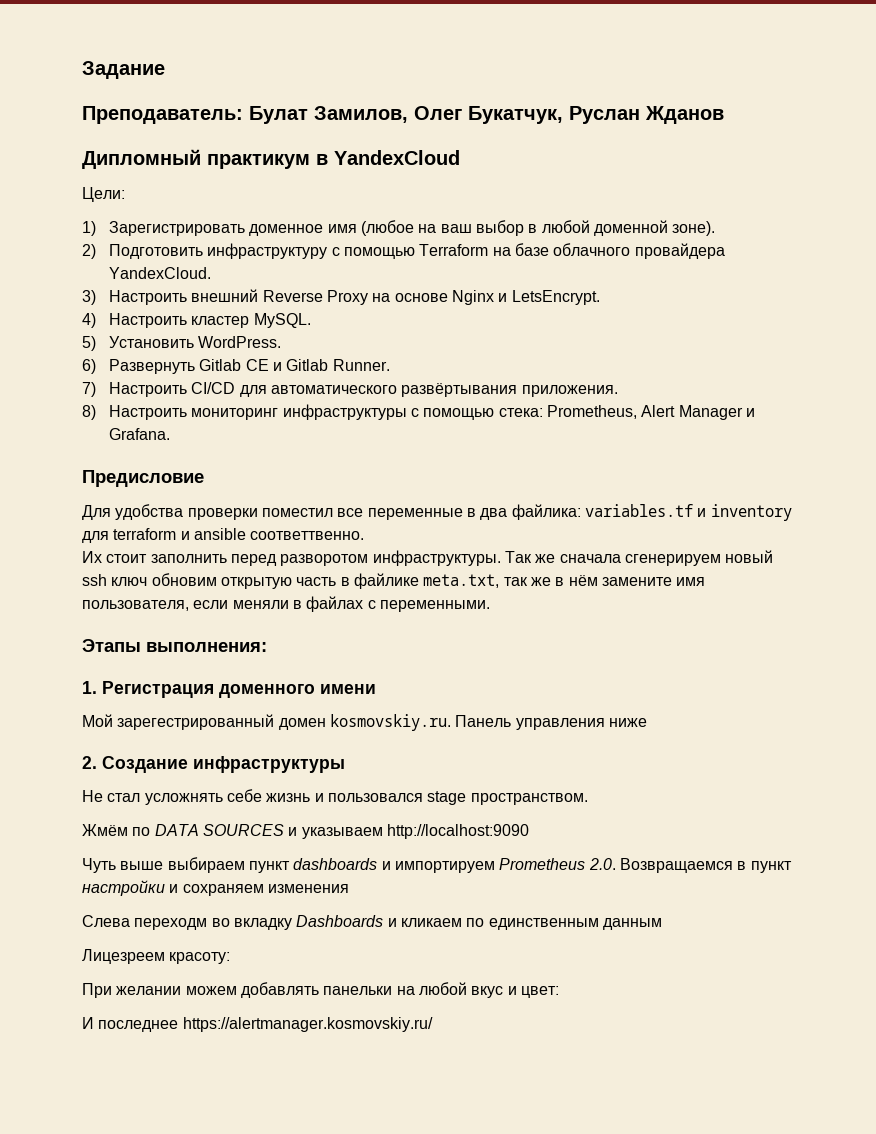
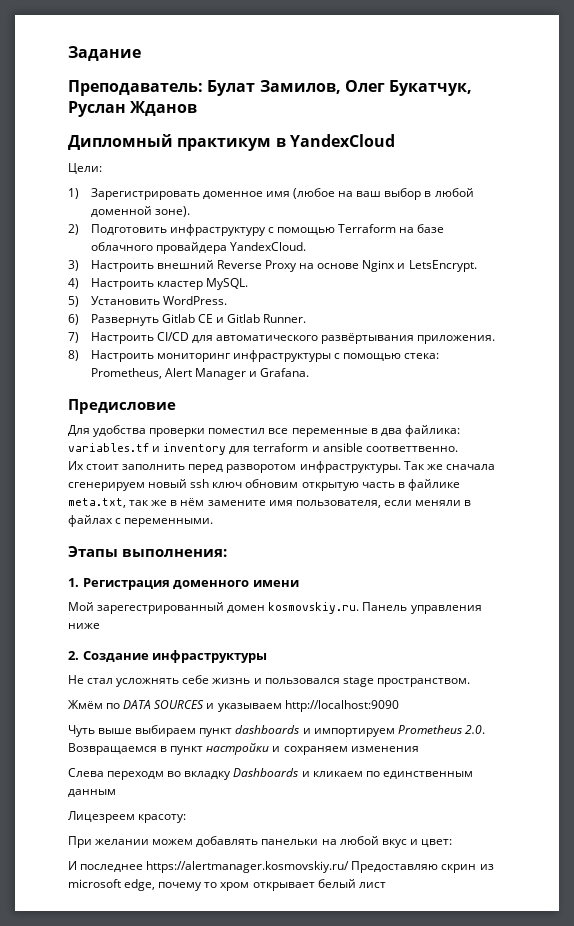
- И последнее https://alertmanager.kosmovskiy.ru/
+ И последнее https://alertmanager.kosmovskiy.ru/ Предоставляю скрин из microsoft edge, почему то хром открывает белый лист

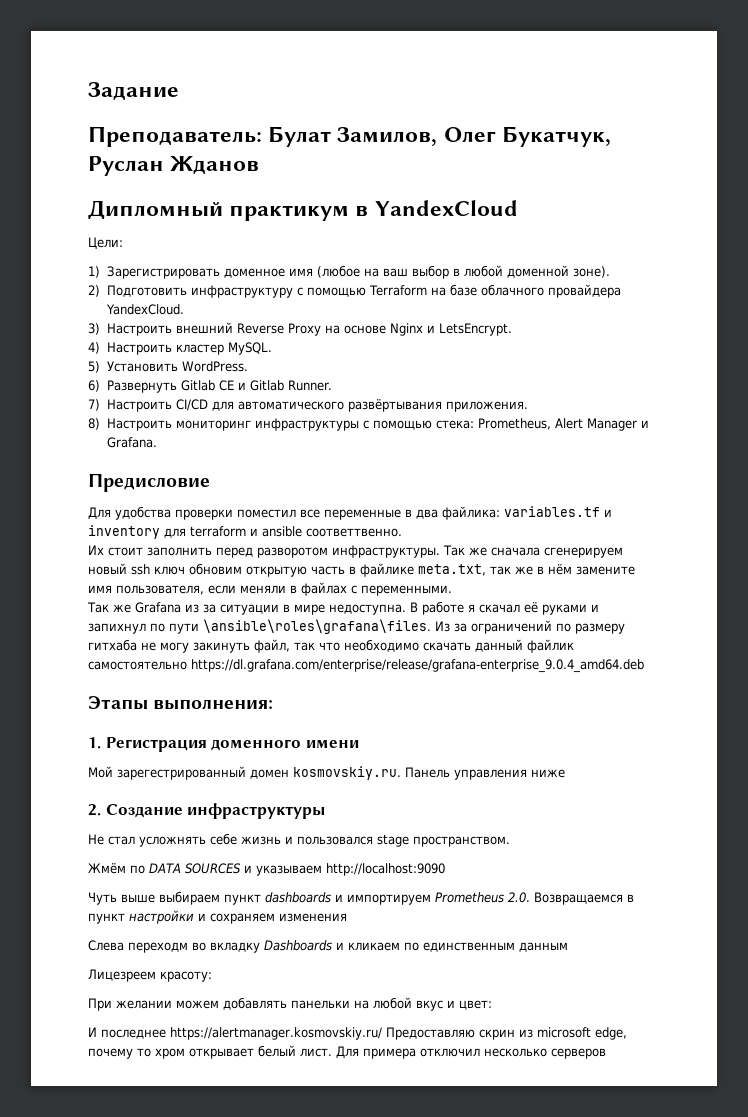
+ Так же Grafana из за ситуации в мире недоступна. В работе я скачал её руками и запихнул по пути \ansible\roles\grafana\files. Из за ограничений по размеру гитхаба не могу закинуть файл, так что необходимо скачать данный файлик самостоятельно https://dl.grafana.com/enterprise/release/grafana-enterprise_9.0.4_amd64.deb
- И последнее https://alertmanager.kosmovskiy.ru/ Предоставляю скрин из microsoft edge, почему то хром открывает белый лист
+ И последнее https://alertmanager.kosmovskiy.ru/ Предоставляю скрин из microsoft edge, почему то хром открывает белый лист. Для примера отключил несколько серверов

